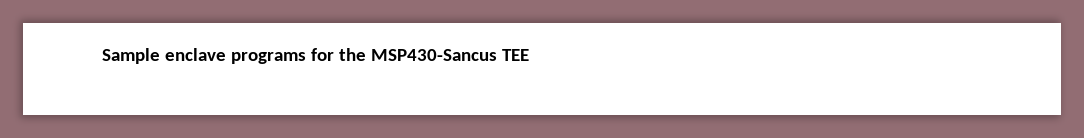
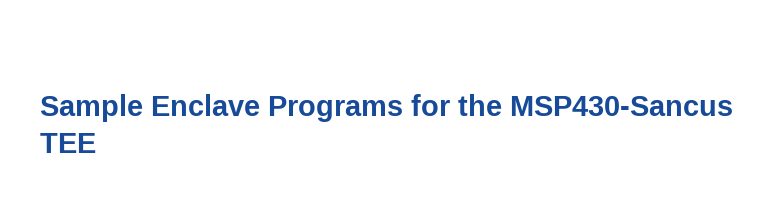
- Sample enclave programs for the MSP430-Sancus TEE
+ Sample Enclave Programs for the MSP430-Sancus TEE

